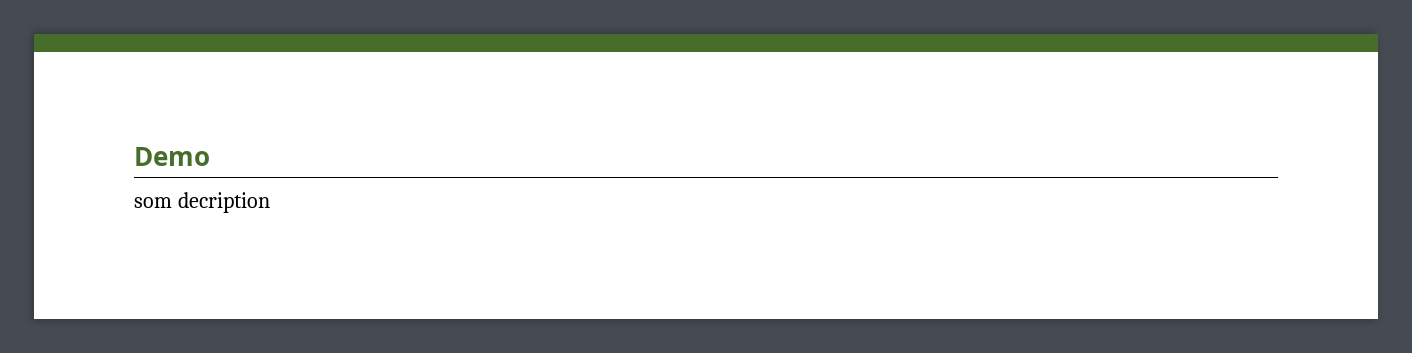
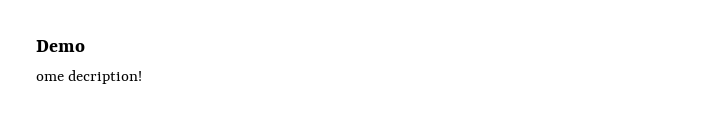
- som decription
+ ome decription!

